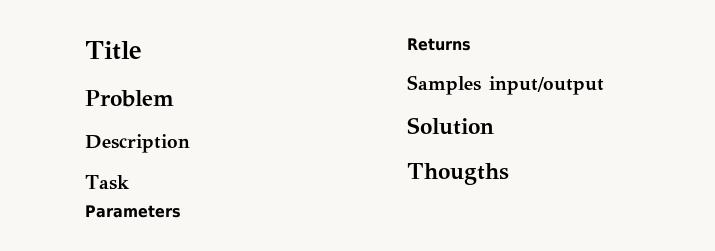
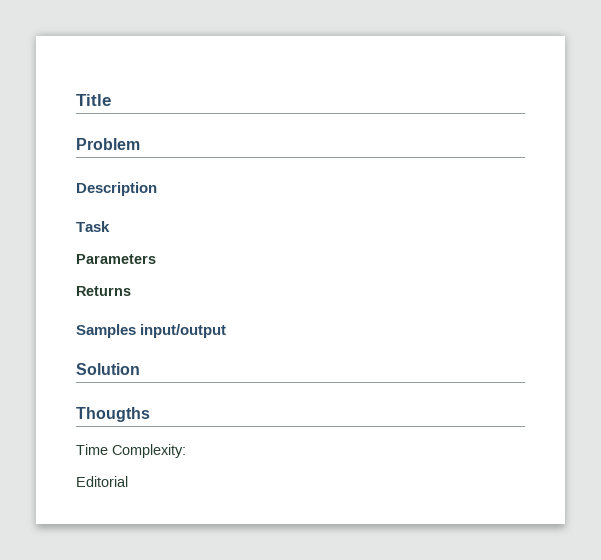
+ Time Complexity:
+ Editorial

